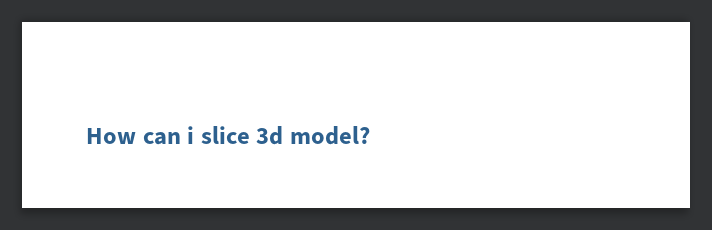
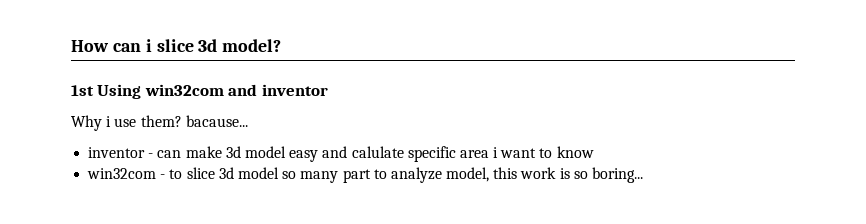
+ 1st Using win32com and inventor
+ Why i use them? bacause...
+ inventor - can make 3d model easy and calulate specific area i want to know
+ win32com - to slice 3d model so many part to analyze model, this work is so boring...

